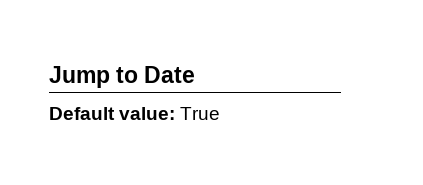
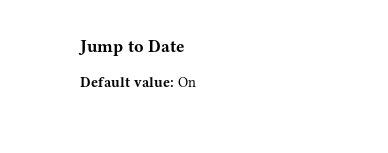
- Default value: True
+ Default value: On

